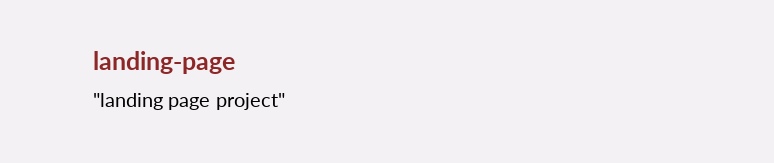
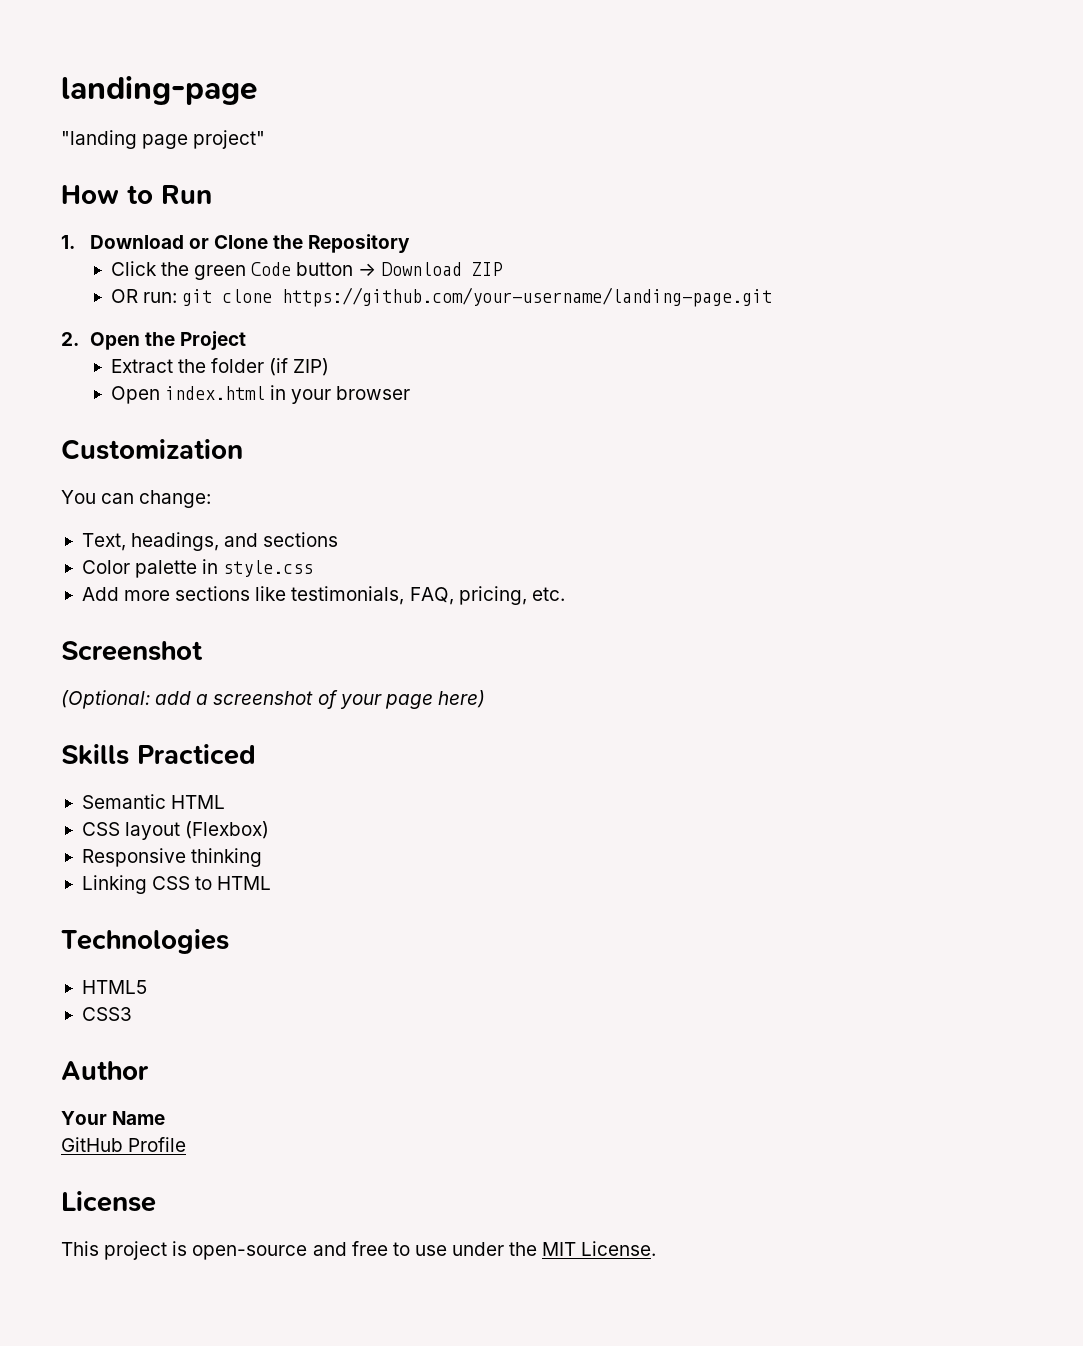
+ How to Run
+ 1. Download or Clone the Repository
+ Click the green Code button → Download ZIP
+ OR run: git clone https://github.com/your-username/landing-page.git
+ 2. Open the Project
+ Extract the folder (if ZIP)
+ Open index.html in your browser
+ Customization
+ You can change:
+ Text, headings, and sections
+ Color palette in style.css
+ Add more sections like testimonials, FAQ, pricing, etc.
+ Screenshot
+ (Optional: add a screenshot of your page here)
+ Skills Practiced
+ Semantic HTML
+ CSS layout (Flexbox)
+ Responsive thinking
+ Linking CSS to HTML
+ Technologies
+ HTML5
+ CSS3
+ Author
+ Your Name
+ GitHub Profile
+ License
+ This project is open-source and free to use under the MIT License.

